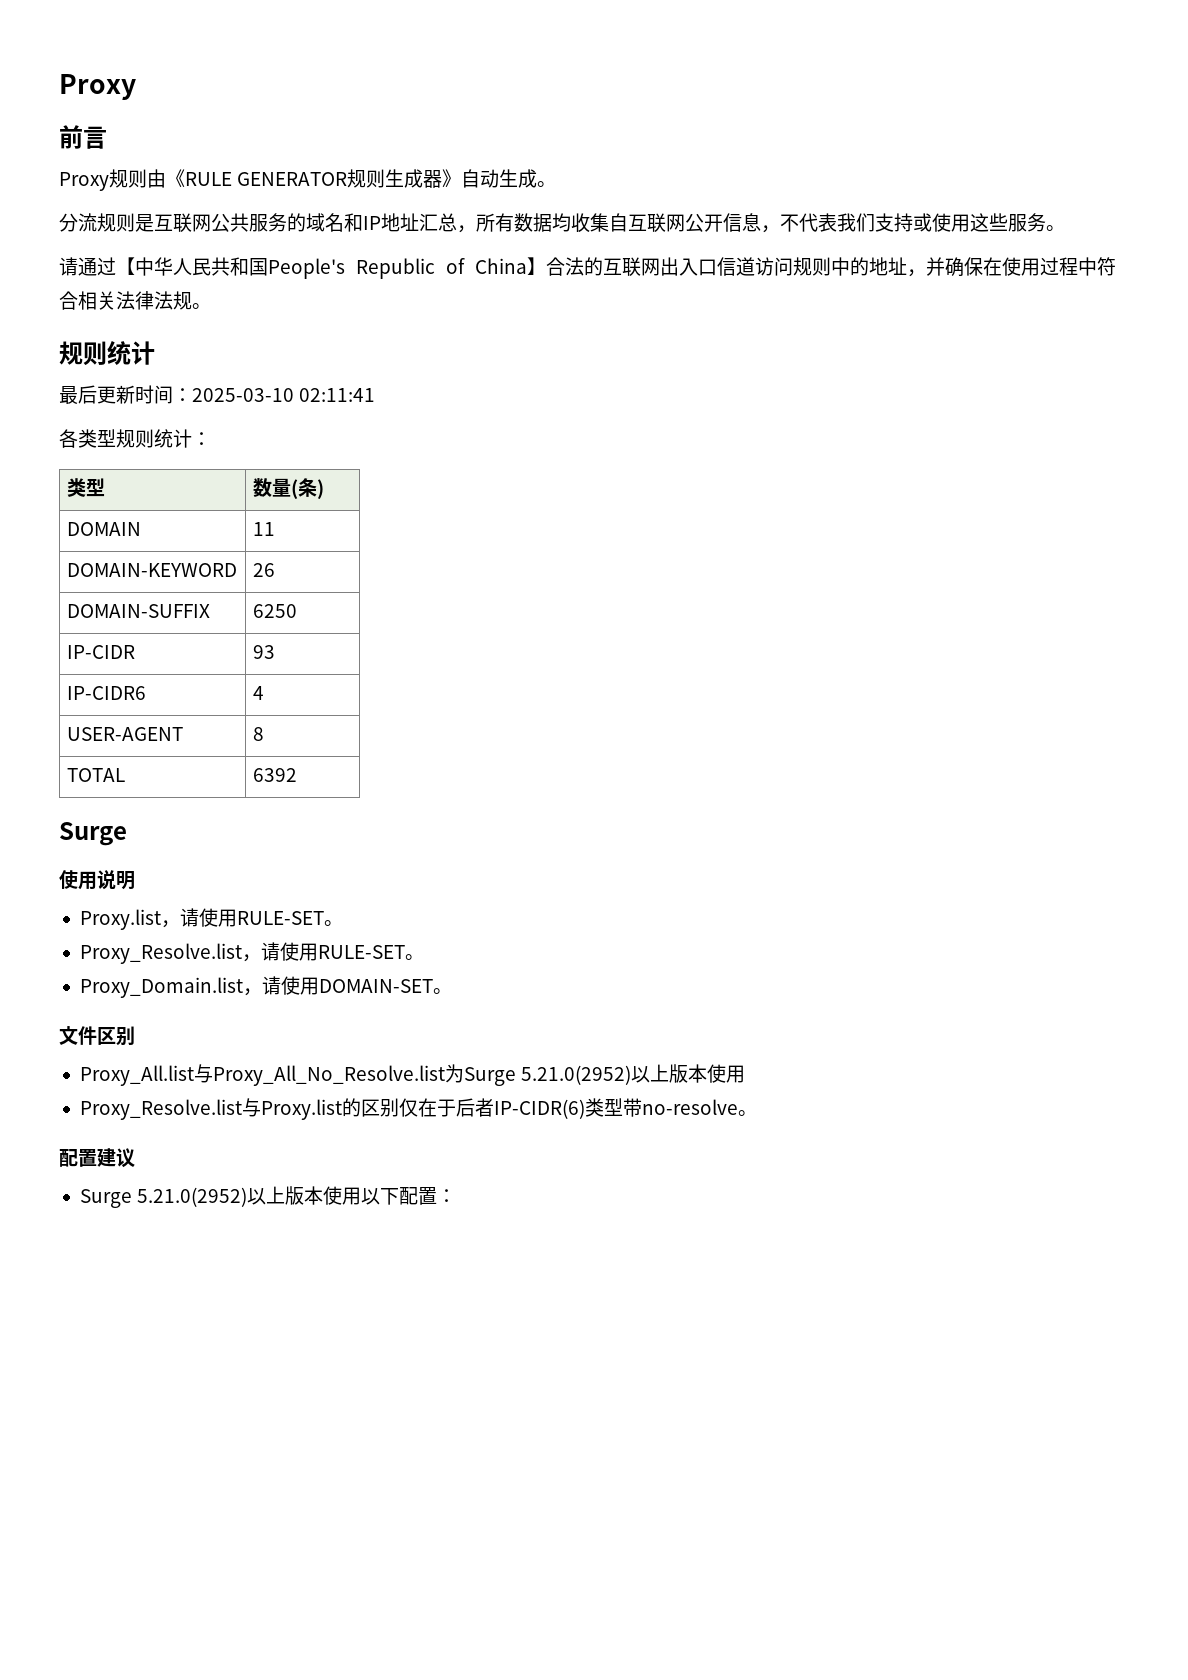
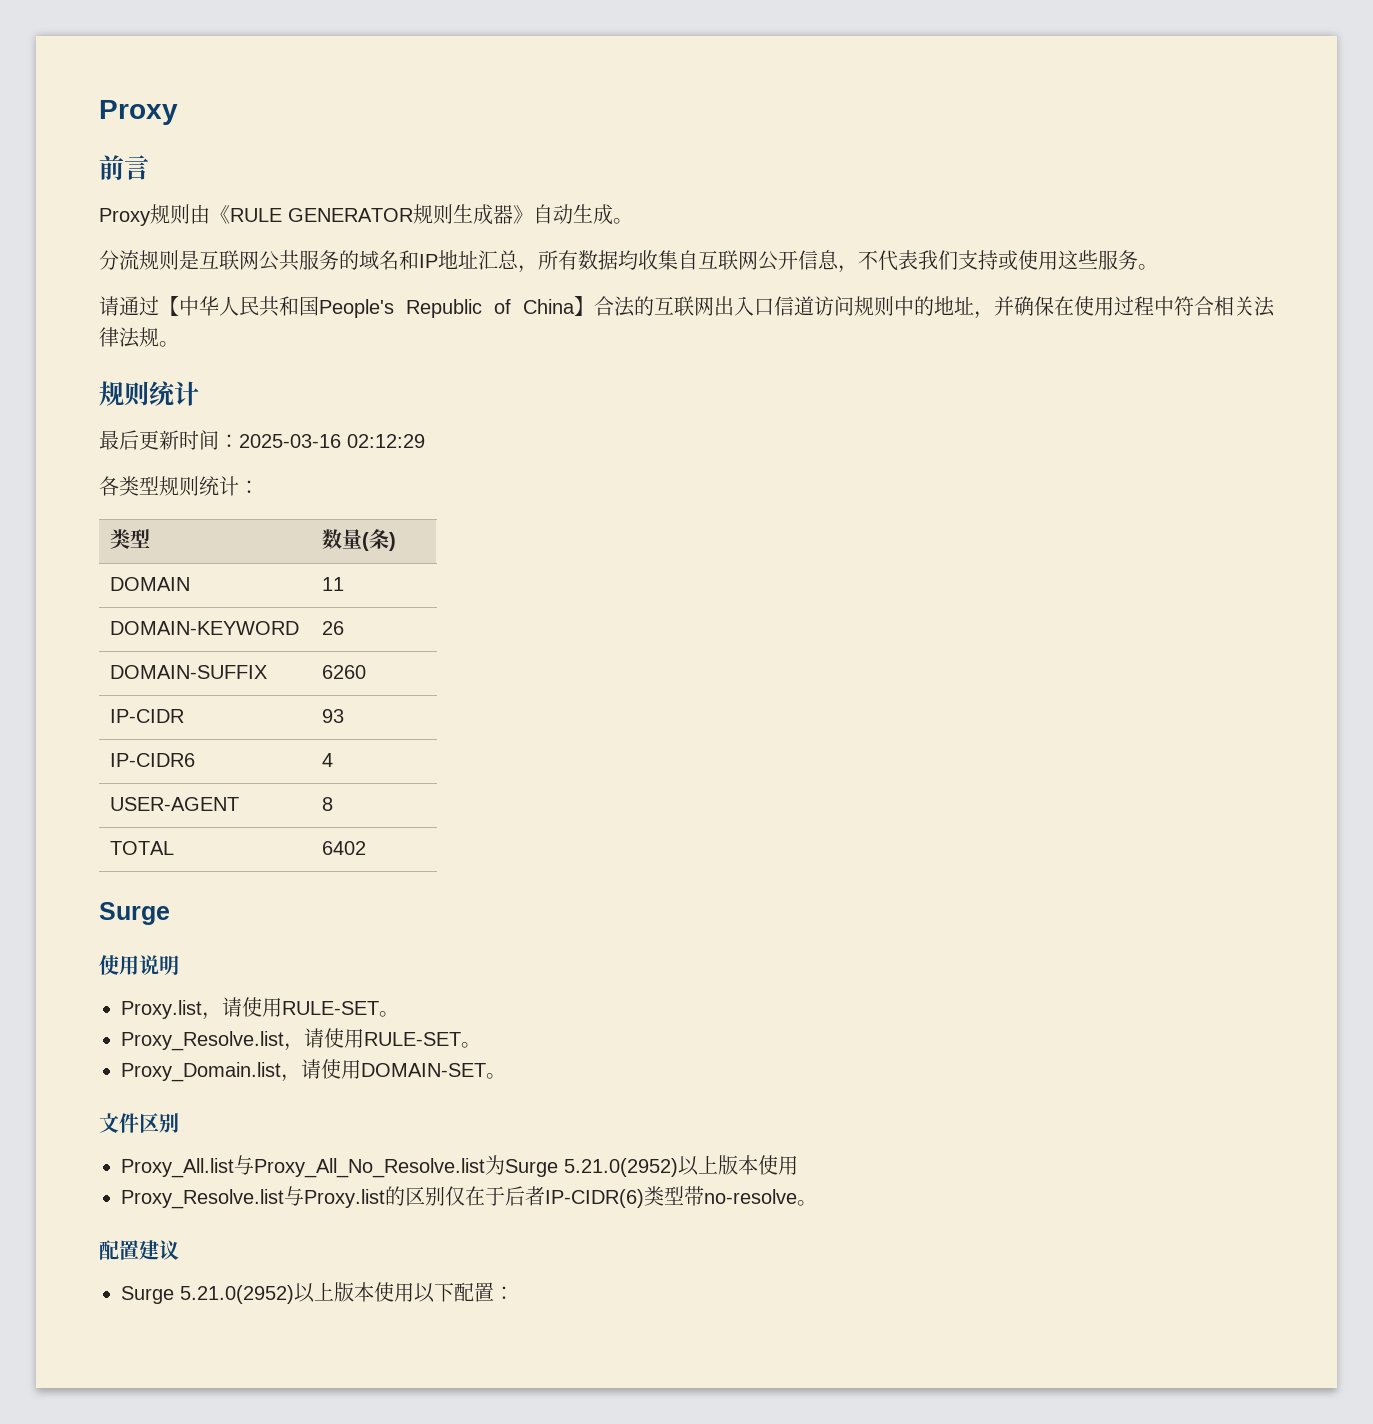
- 最后更新时间：2025-03-10 02:11:41
+ 最后更新时间：2025-03-16 02:12:29
- DOMAIN-SUFFIX | 6250
+ DOMAIN-SUFFIX | 6260
- TOTAL | 6392
+ TOTAL | 6402

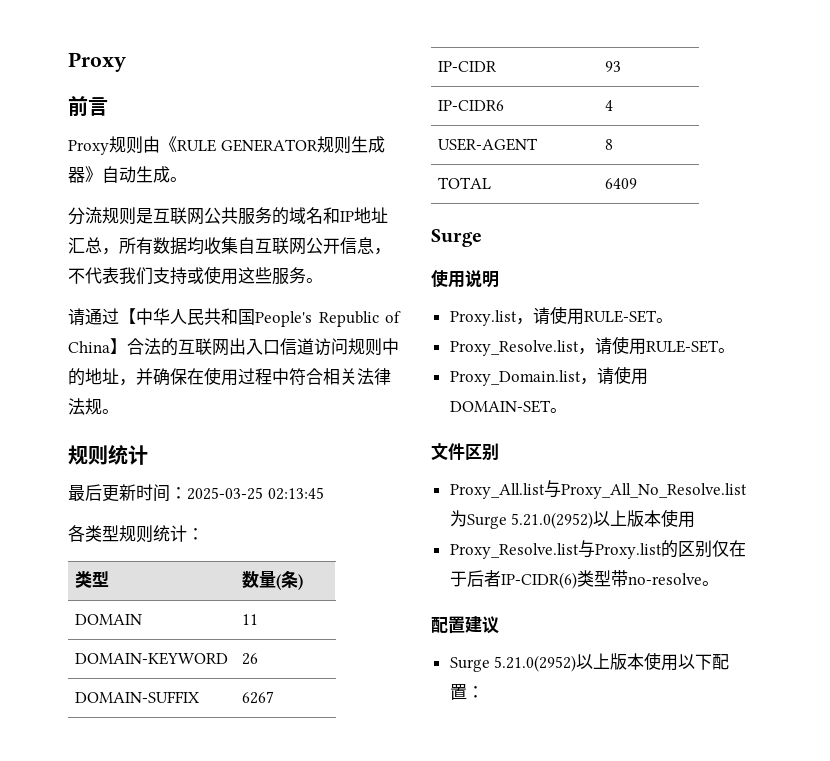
- 最后更新时间：2025-03-16 02:12:29
+ 最后更新时间：2025-03-25 02:13:45
- DOMAIN-SUFFIX | 6260
+ DOMAIN-SUFFIX | 6267
- TOTAL | 6402
+ TOTAL | 6409

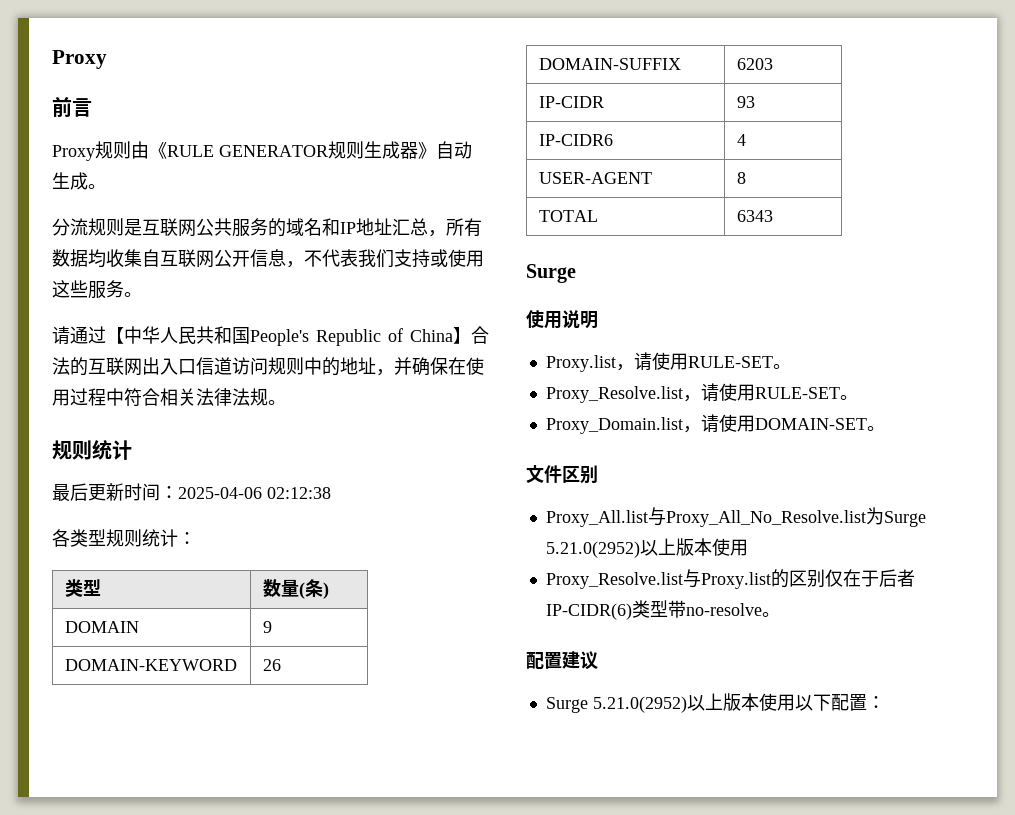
- 最后更新时间：2025-03-25 02:13:45
+ 最后更新时间：2025-04-06 02:12:38
- DOMAIN | 11
+ DOMAIN | 9
- DOMAIN-SUFFIX | 6267
+ DOMAIN-SUFFIX | 6203
- TOTAL | 6409
+ TOTAL | 6343

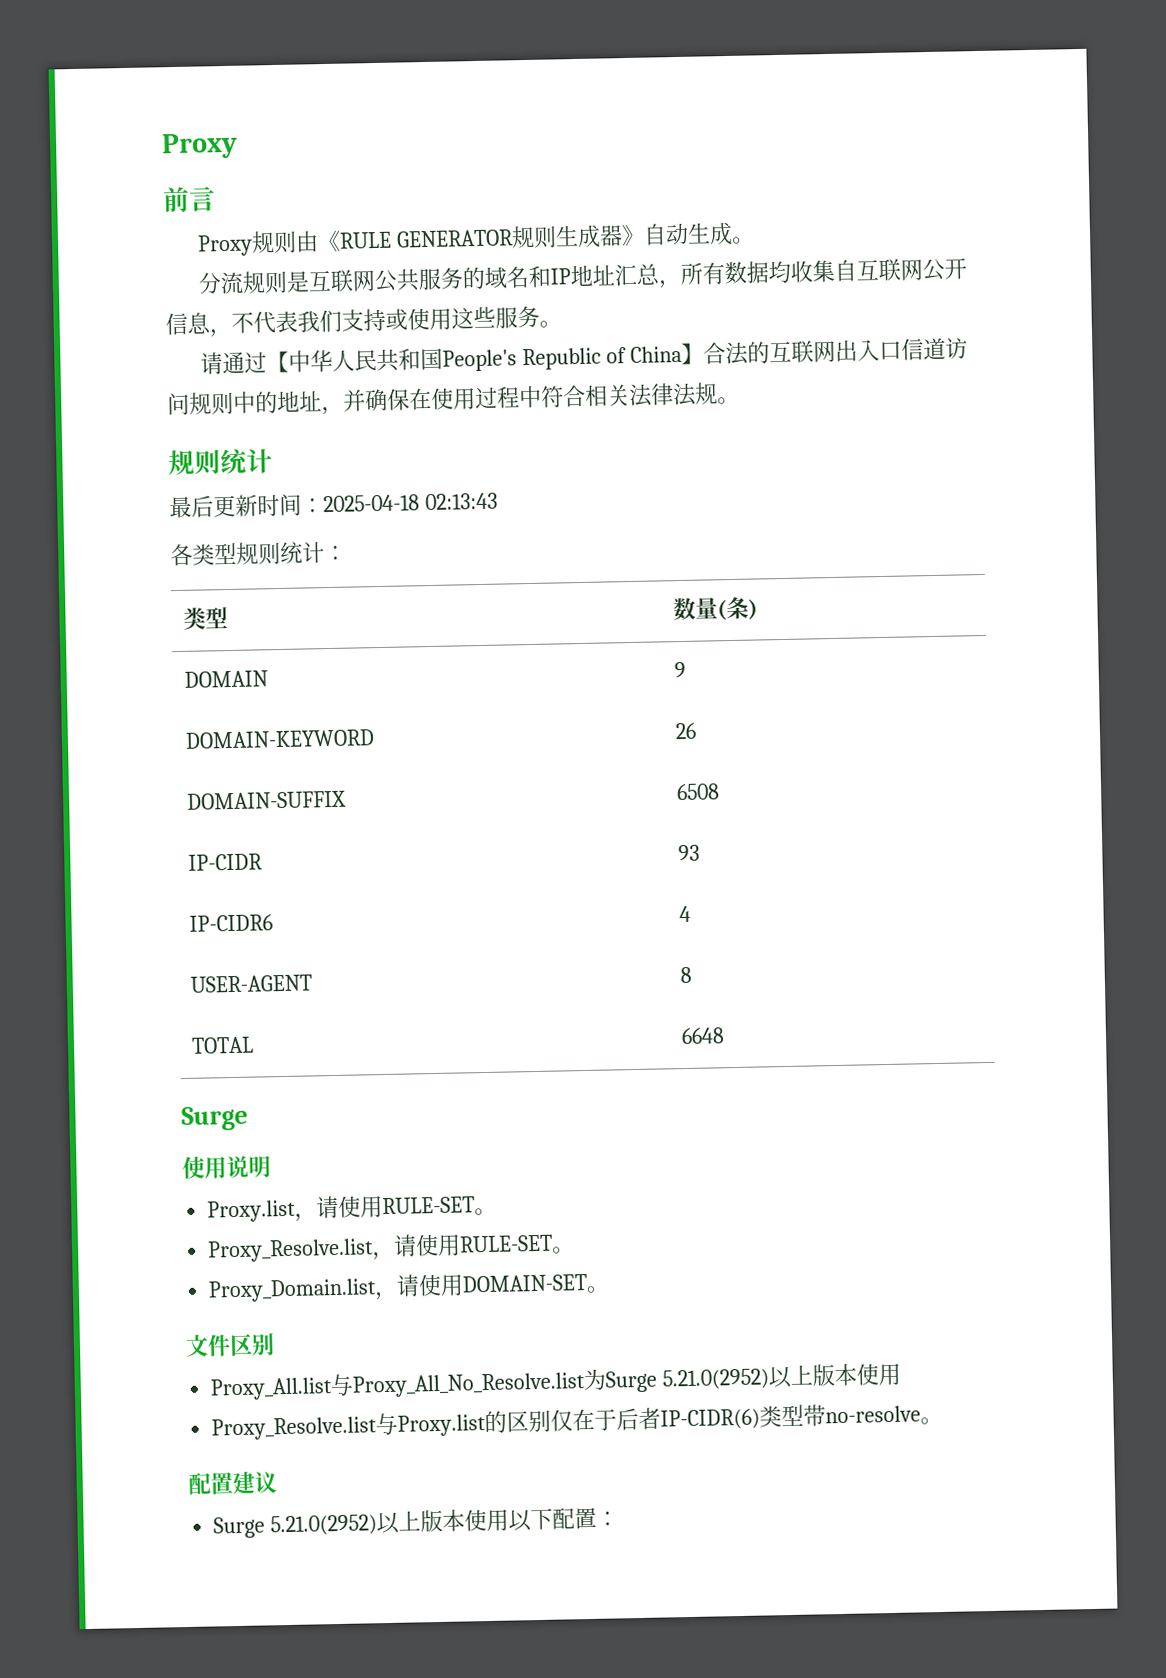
- 最后更新时间：2025-04-06 02:12:38
+ 最后更新时间：2025-04-18 02:13:43
- DOMAIN-SUFFIX | 6203
+ DOMAIN-SUFFIX | 6508
- TOTAL | 6343
+ TOTAL | 6648

